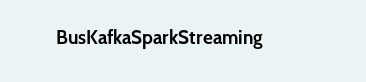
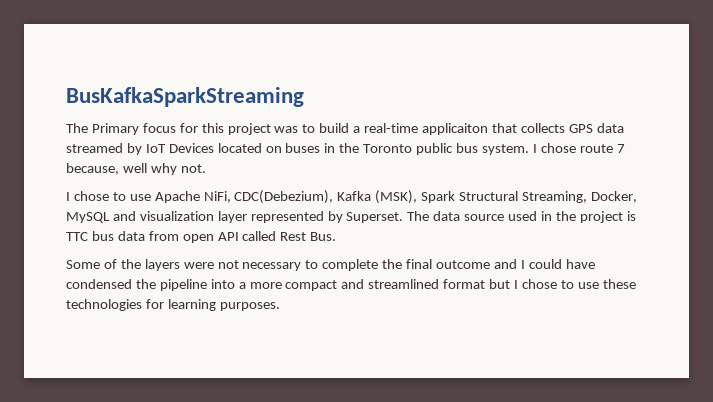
+ The Primary focus for this project was to build a real-time applicaiton that collects GPS data streamed by IoT Devices located on buses in the Toronto public bus system. I chose route 7 because, well why not.
+ I chose to use Apache NiFi, CDC(Debezium), Kafka (MSK), Spark Structural Streaming, Docker, MySQL and visualization layer represented by Superset. The data source used in the project is TTC bus data from open API called Rest Bus.
+ Some of the layers were not necessary to complete the final outcome and I could have condensed the pipeline into a more compact and streamlined format but I chose to use these technologies for learning purposes.

